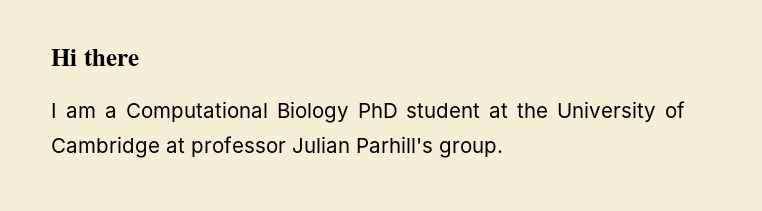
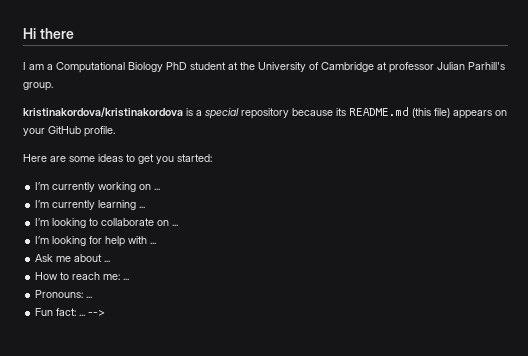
+ kristinakordova/kristinakordova is a special repository because its README.md (this file) appears on your GitHub profile.
+ Here are some ideas to get you started:
+ I’m currently working on ...
+ I’m currently learning ...
+ I’m looking to collaborate on ...
+ I’m looking for help with ...
+ Ask me about ...
+ How to reach me: ...
+ Pronouns: ...
+ Fun fact: ... -->

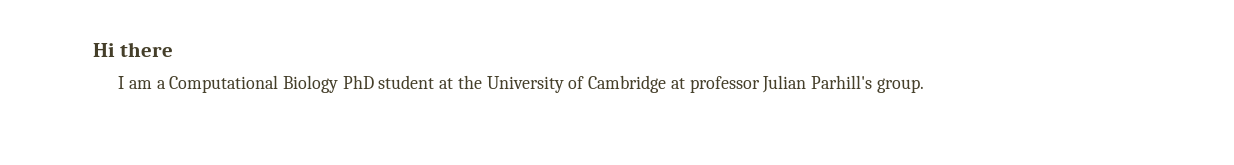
- kristinakordova/kristinakordova is a special repository because its README.md (this file) appears on your GitHub profile.
- Here are some ideas to get you started:
- I’m currently working on ...
- I’m currently learning ...
- I’m looking to collaborate on ...
- I’m looking for help with ...
- Ask me about ...
- How to reach me: ...
- Pronouns: ...
- Fun fact: ... -->

